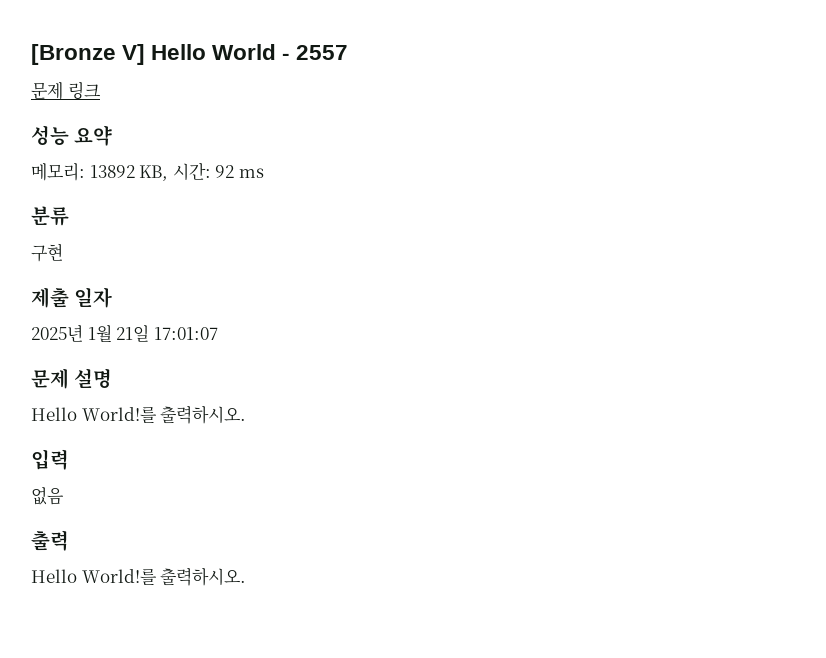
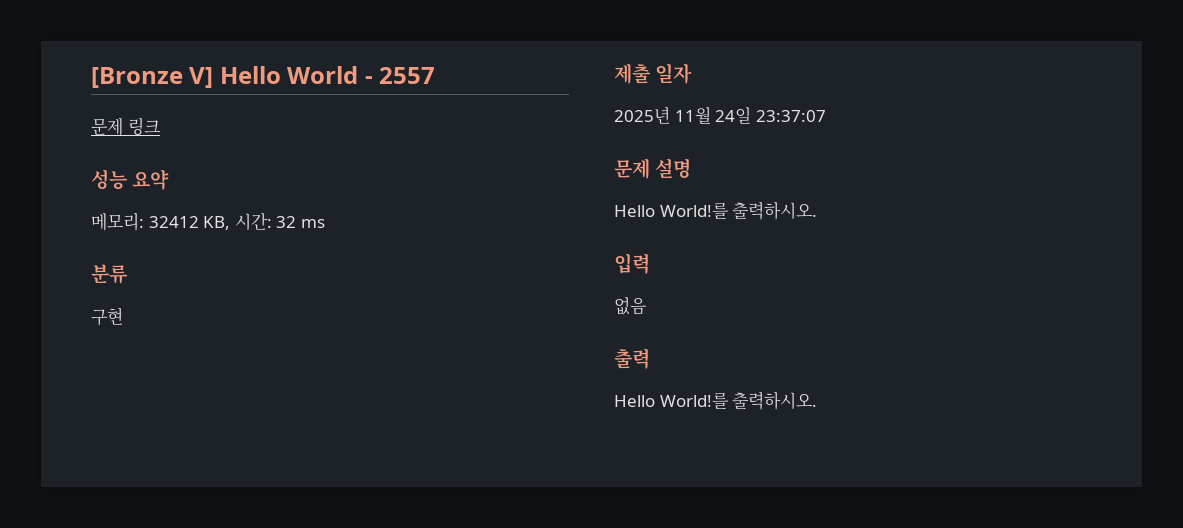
- 메모리: 13892 KB, 시간: 92 ms
+ 메모리: 32412 KB, 시간: 32 ms
- 2025년 1월 21일 17:01:07
+ 2025년 11월 24일 23:37:07

